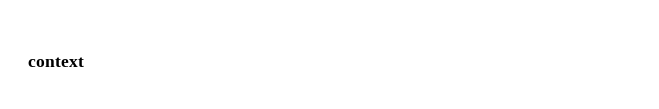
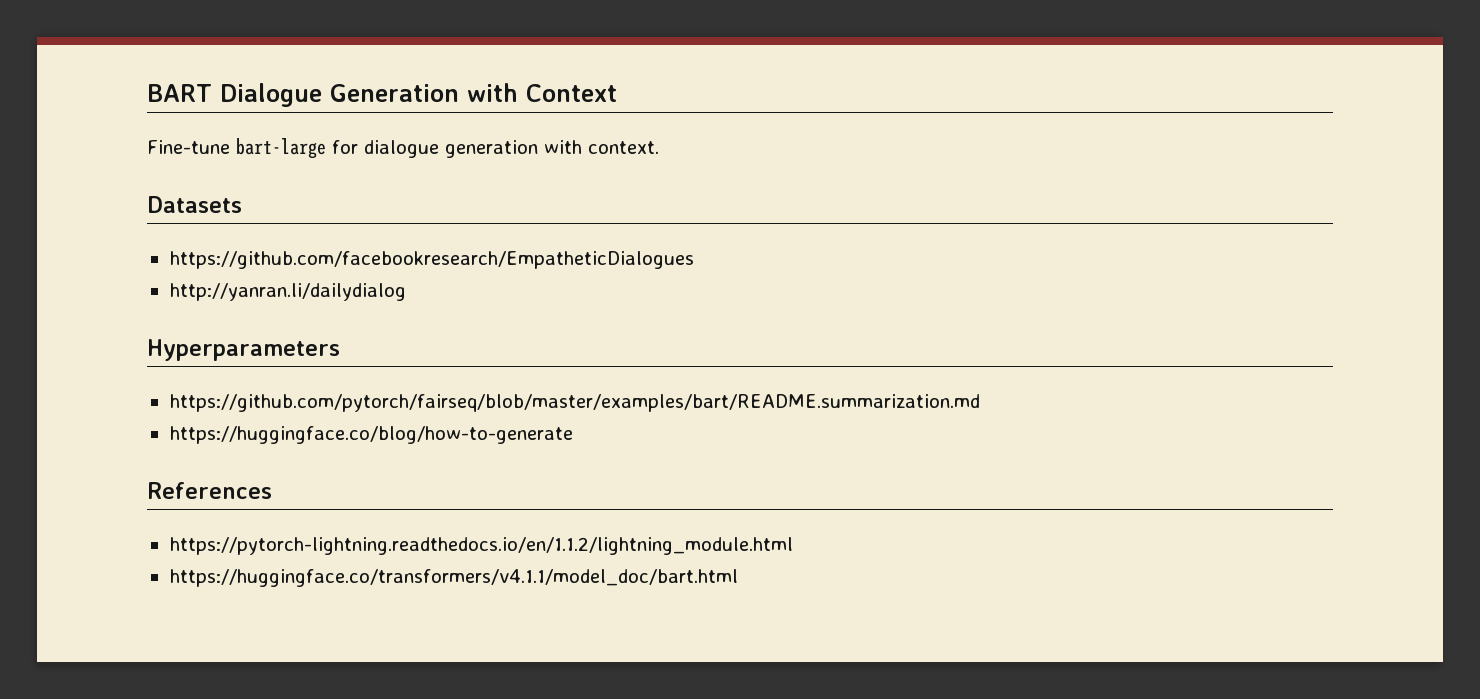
- context
+ BART Dialogue Generation with Context
+ Fine-tune bart-large for dialogue generation with context.
+ Datasets
+ https://github.com/facebookresearch/EmpatheticDialogues
+ http://yanran.li/dailydialog
+ Hyperparameters
+ https://github.com/pytorch/fairseq/blob/master/examples/bart/README.summarization.md
+ https://huggingface.co/blog/how-to-generate
+ References
+ https://pytorch-lightning.readthedocs.io/en/1.1.2/lightning_module.html
+ https://huggingface.co/transformers/v4.1.1/model_doc/bart.html

